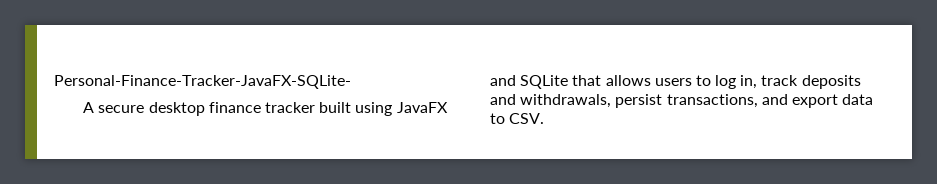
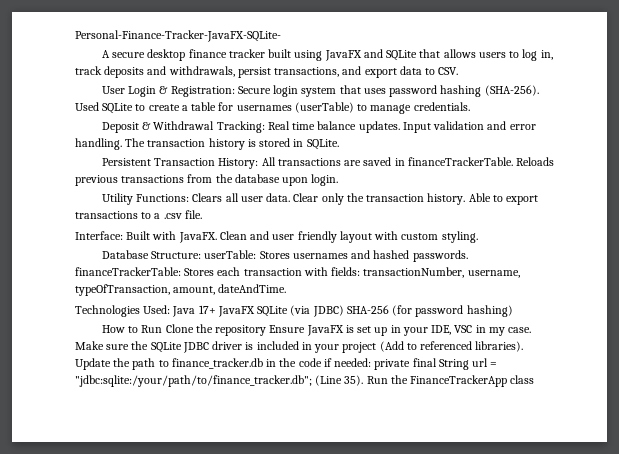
+ User Login & Registration: Secure login system that uses password hashing (SHA-256). Used SQLite to create a table for usernames (userTable) to manage credentials.
+ Deposit & Withdrawal Tracking: Real time balance updates. Input validation and error handling. The transaction history is stored in SQLite.
+ Persistent Transaction History: All transactions are saved in financeTrackerTable. Reloads previous transactions from the database upon login.
+ Utility Functions: Clears all user data. Clear only the transaction history. Able to export transactions to a .csv file.
+ Interface: Built with JavaFX. Clean and user friendly layout with custom styling.
+ Database Structure: userTable: Stores usernames and hashed passwords. financeTrackerTable: Stores each transaction with fields: transactionNumber, username, typeOfTransaction, amount, dateAndTime.
+ Technologies Used: Java 17+ JavaFX SQLite (via JDBC) SHA-256 (for password hashing)
+ How to Run Clone the repository Ensure JavaFX is set up in your IDE, VSC in my case. Make sure the SQLite JDBC driver is included in your project (Add to referenced libraries). Update the path to finance_tracker.db in the code if needed: private final String url = "jdbc:sqlite:/your/path/to/finance_tracker.db"; (Line 35). Run the FinanceTrackerApp class

